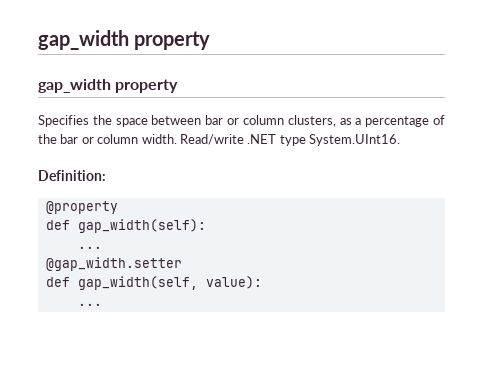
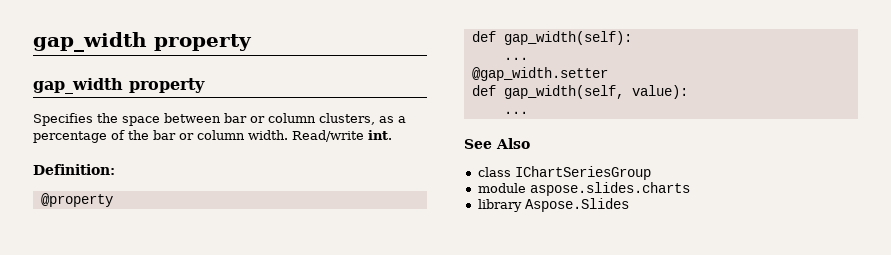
- Read/write .NET type System.UInt16.
+ Read/write int.
+ See Also
+ class IChartSeriesGroup
+ module aspose.slides.charts
+ library Aspose.Slides

